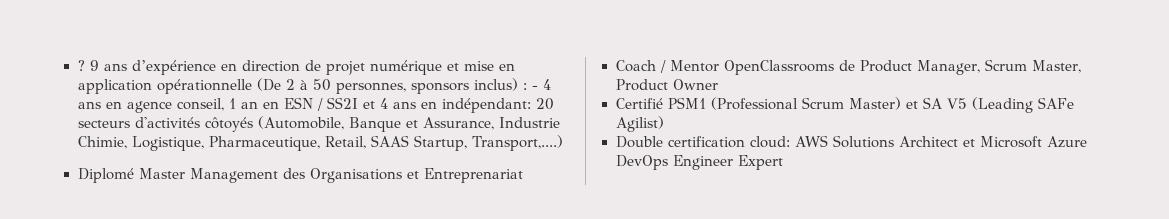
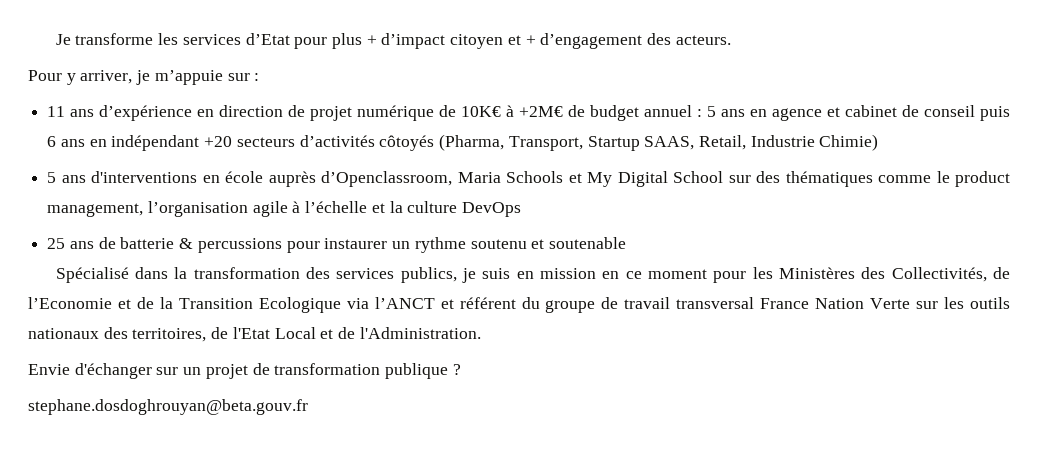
- ? 9 ans d’expérience en direction de projet numérique et mise en application opérationnelle (De 2 à 50 personnes, sponsors inclus) : - 4 ans en agence conseil, 1 an en ESN / SS2I et 4 ans en indépendant: 20 secteurs d'activités côtoyés (Automobile, Banque et Assurance, Industrie Chimie, Logistique, Pharmaceutique, Retail, SAAS Startup, Transport,....)
- Diplomé Master Management des Organisations et Entreprenariat
- Coach / Mentor OpenClassrooms de Product Manager, Scrum Master, Product Owner
- Certifié PSM1 (Professional Scrum Master) et SA V5 (Leading SAFe Agilist)
- Double certification cloud: AWS Solutions Architect et Microsoft Azure DevOps Engineer Expert
+ Je transforme les services d’Etat pour plus + d’impact citoyen et + d’engagement des acteurs.
+ Pour y arriver, je m’appuie sur :
+ 11 ans d’expérience en direction de projet numérique de 10K€ à +2M€ de budget annuel : 5 ans en agence et cabinet de conseil puis 6 ans en indépendant +20 secteurs d’activités côtoyés (Pharma, Transport, Startup SAAS, Retail, Industrie Chimie)
+ 5 ans d'interventions en école auprès d’Openclassroom, Maria Schools et My Digital School sur des thématiques comme le product management, l’organisation agile à l’échelle et la culture DevOps
+ 25 ans de batterie & percussions pour instaurer un rythme soutenu et soutenable
+ Spécialisé dans la transformation des services publics, je suis en mission en ce moment pour les Ministères des Collectivités, de l’Economie et de la Transition Ecologique via l’ANCT et référent du groupe de travail transversal France Nation Verte sur les outils nationaux des territoires, de l'Etat Local et de l'Administration.
+ Envie d'échanger sur un projet de transformation publique ?
+ stephane.dosdoghrouyan@beta.gouv.fr

